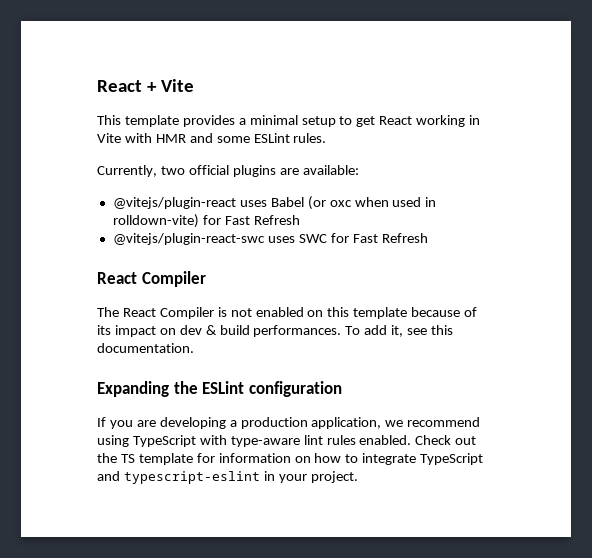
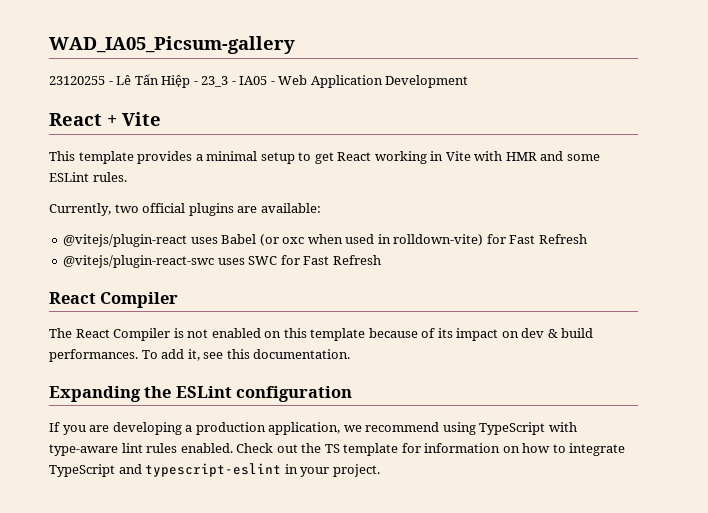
+ WAD_IA05_Picsum-gallery
+ 23120255 - Lê Tấn Hiệp - 23_3 - IA05 - Web Application Development

